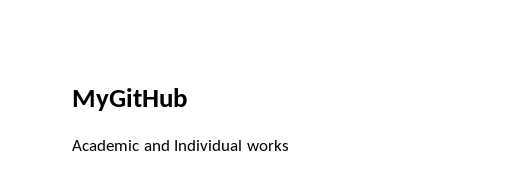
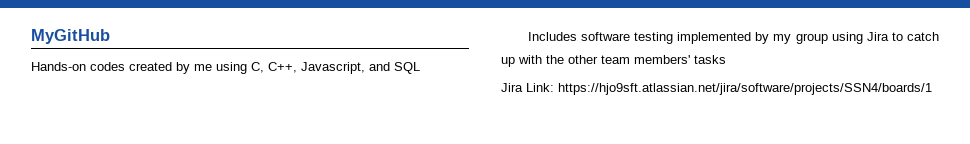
- Academic and Individual works
+ Hands-on codes created by me using C, C++, Javascript, and SQL
+ Includes software testing implemented by my group using Jira to catch up with the other team members' tasks
+ Jira Link: https://hjo9sft.atlassian.net/jira/software/projects/SSN4/boards/1

